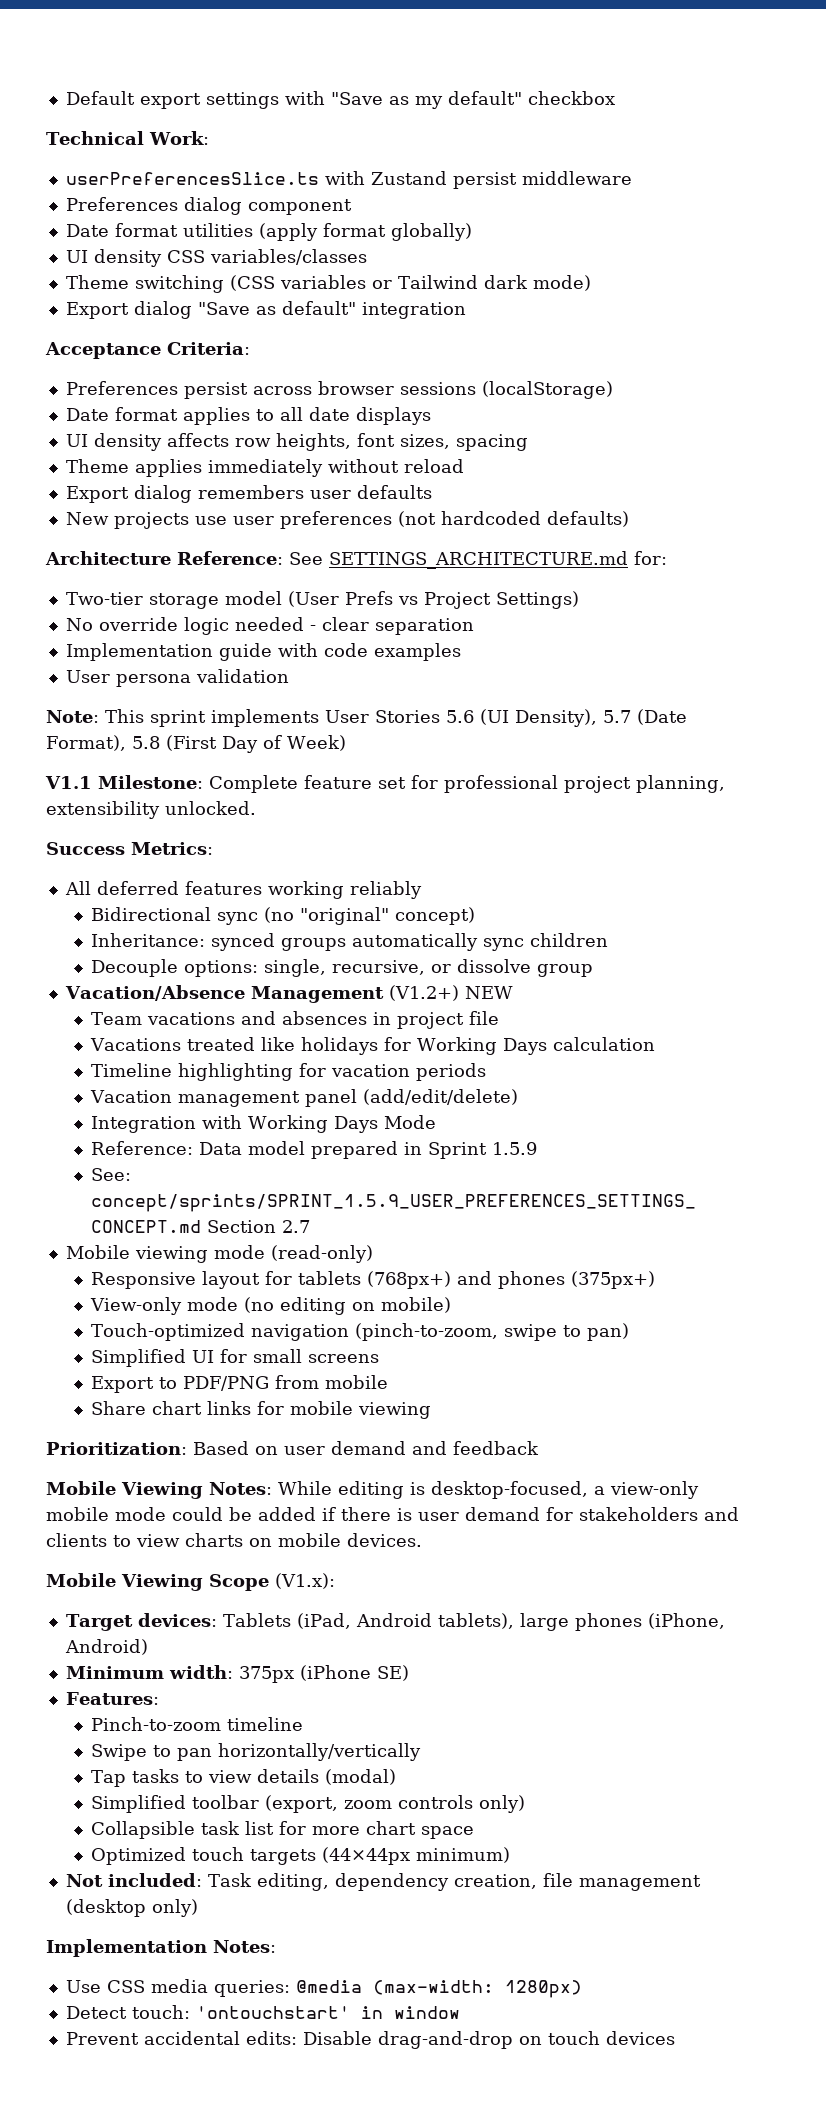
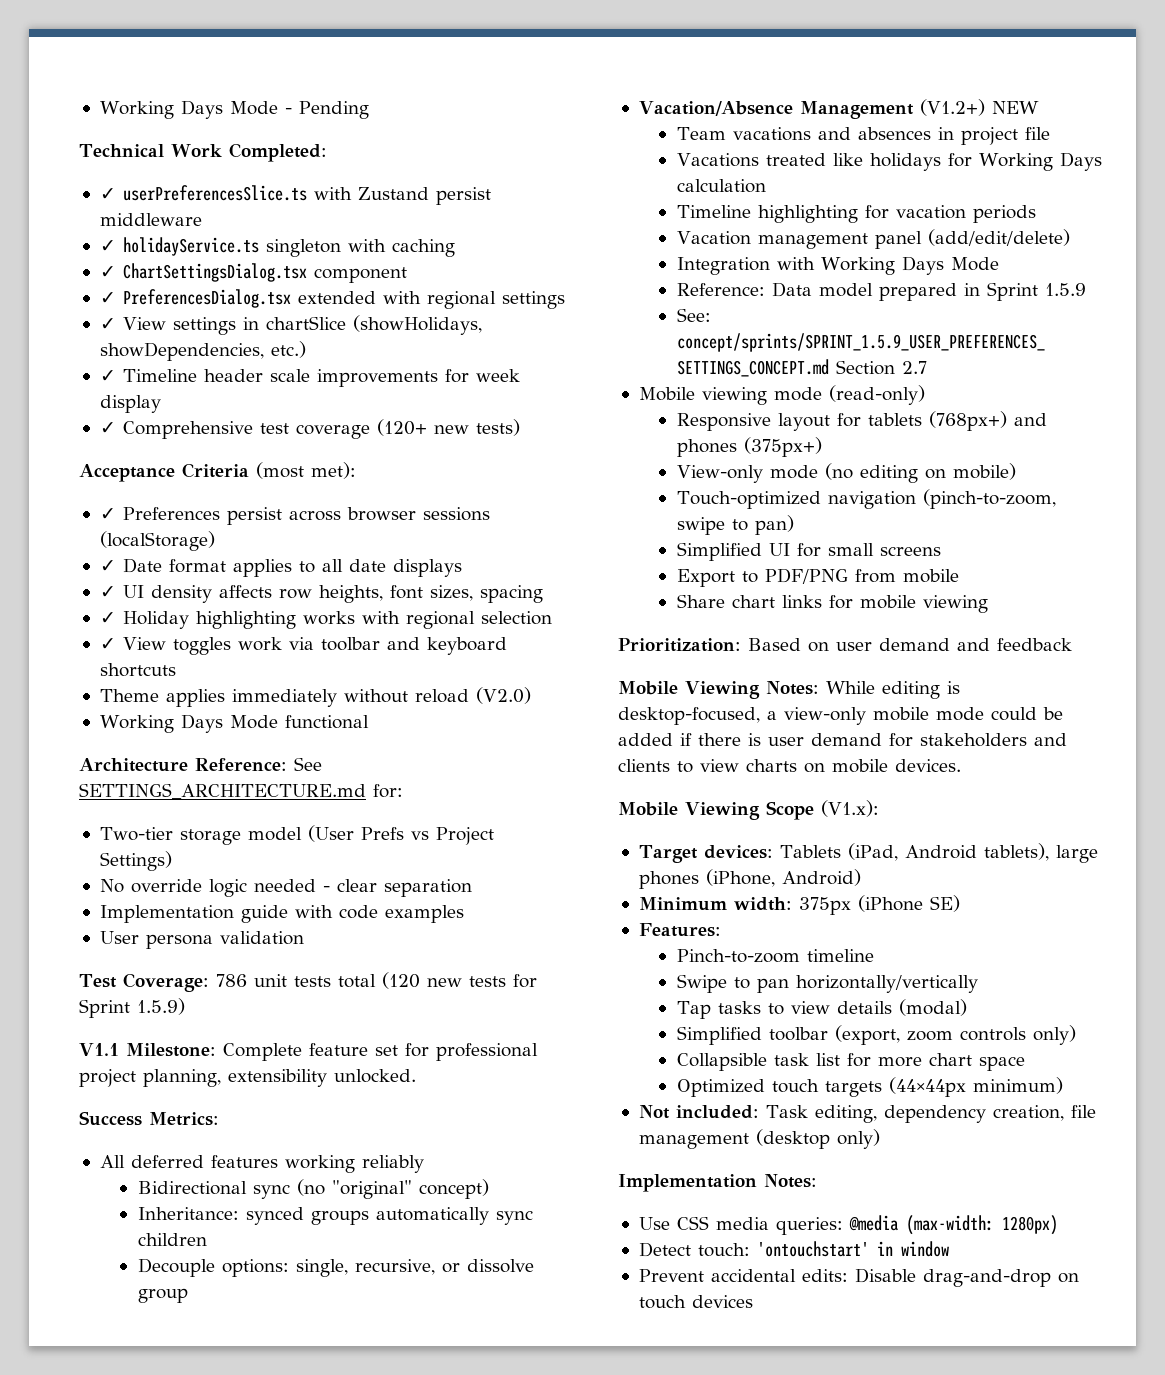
- Default export settings with "Save as my default" checkbox
- Technical Work:
- userPreferencesSlice.ts with Zustand persist middleware
+ Working Days Mode - Pending
+ Technical Work Completed:
+ ✓ userPreferencesSlice.ts with Zustand persist middleware
- Preferences dialog component
- Date format utilities (apply format globally)
- UI density CSS variables/classes
- Theme switching (CSS variables or Tailwind dark mode)
- Export dialog "Save as default" integration
- Acceptance Criteria:
- Preferences persist across browser sessions (localStorage)
+ ✓ holidayService.ts singleton with caching
+ ✓ ChartSettingsDialog.tsx component
+ ✓ PreferencesDialog.tsx extended with regional settings
+ ✓ View settings in chartSlice (showHolidays, showDependencies, etc.)
+ ✓ Timeline header scale improvements for week display
+ ✓ Comprehensive test coverage (120+ new tests)
+ Acceptance Criteria (most met):
+ ✓ Preferences persist across browser sessions (localStorage)
- Date format applies to all date displays
+ ✓ Date format applies to all date displays
- UI density affects row heights, font sizes, spacing
+ ✓ UI density affects row heights, font sizes, spacing
+ ✓ Holiday highlighting works with regional selection
+ ✓ View toggles work via toolbar and keyboard shortcuts
- Theme applies immediately without reload
- Export dialog remembers user defaults
- New projects use user preferences (not hardcoded defaults)
+ Theme applies immediately without reload (V2.0)
+ Working Days Mode functional
- Note: This sprint implements User Stories 5.6 (UI Density), 5.7 (Date Format), 5.8 (First Day of Week)
+ Test Coverage: 786 unit tests total (120 new tests for Sprint 1.5.9)

